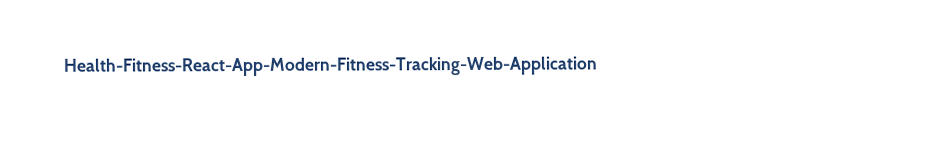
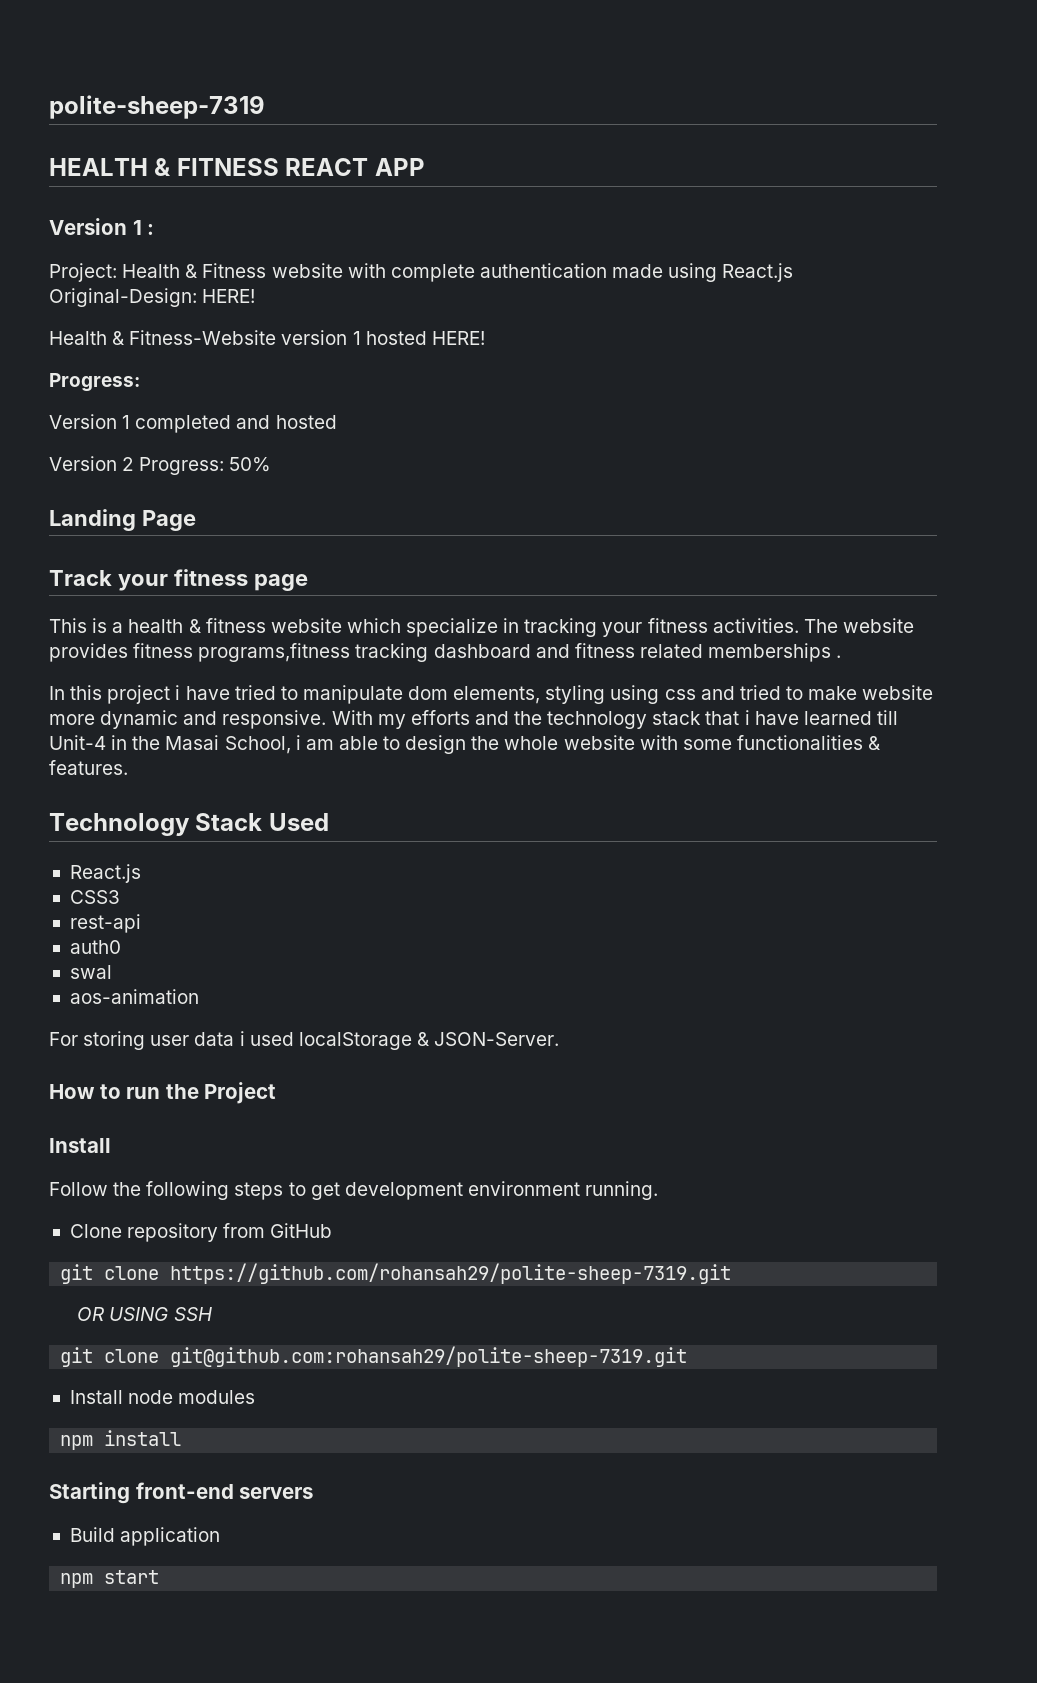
- Health-Fitness-React-App-Modern-Fitness-Tracking-Web-Application
+ polite-sheep-7319
+ HEALTH & FITNESS REACT APP
+ Version 1 :
+ Project: Health & Fitness website with complete authentication made using React.js Original-Design: HERE!
+ Health & Fitness-Website version 1 hosted HERE!
+ Progress:
+ Version 1 completed and hosted
+ Version 2 Progress: 50%
+ Landing Page
+ Track your fitness page
+ This is a health & fitness website which specialize in tracking your fitness activities. The website provides fitness programs,fitness tracking dashboard and fitness related memberships .
+ In this project i have tried to manipulate dom elements, styling using css and tried to make website more dynamic and responsive. With my efforts and the technology stack that i have learned till Unit-4 in the Masai School, i am able to design the whole website with some functionalities & features.
+ Technology Stack Used
+ React.js
+ CSS3
+ rest-api
+ auth0
+ swal
+ aos-animation
+ For storing user data i used localStorage & JSON-Server.
+ How to run the Project
+ Install
+ Follow the following steps to get development environment running.
+ Clone repository from GitHub
+ git clone https://github.com/rohansah29/polite-sheep-7319.git
+ OR USING SSH
+ git clone git@github.com:rohansah29/polite-sheep-7319.git
+ Install node modules
+ npm install
+ Starting front-end servers
+ Build application
+ npm start

